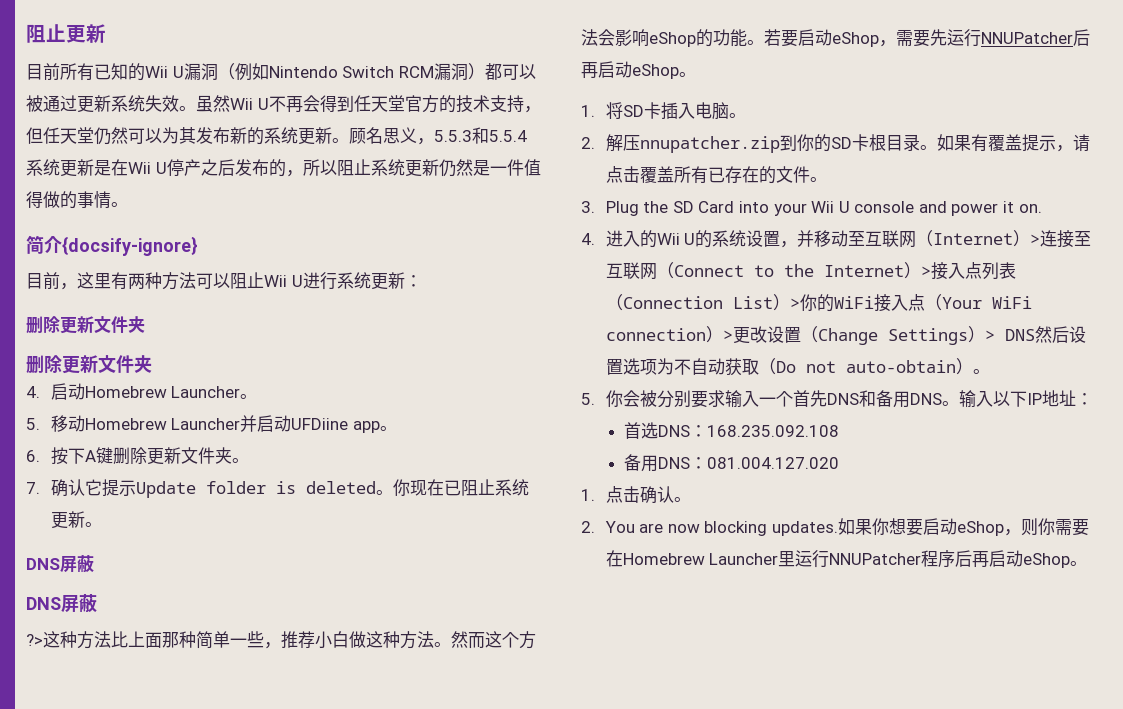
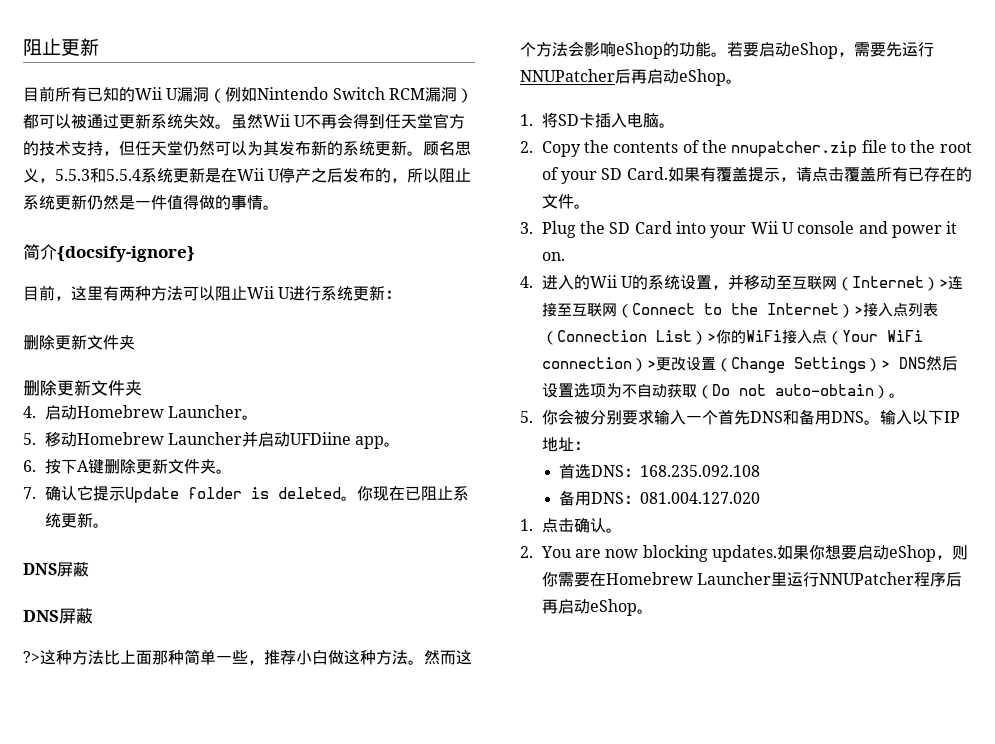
- 2.解压nnupatcher.zip到你的SD卡根目录。
+ 2. Copy the contents of the nnupatcher.zip file to the root of your SD Card.

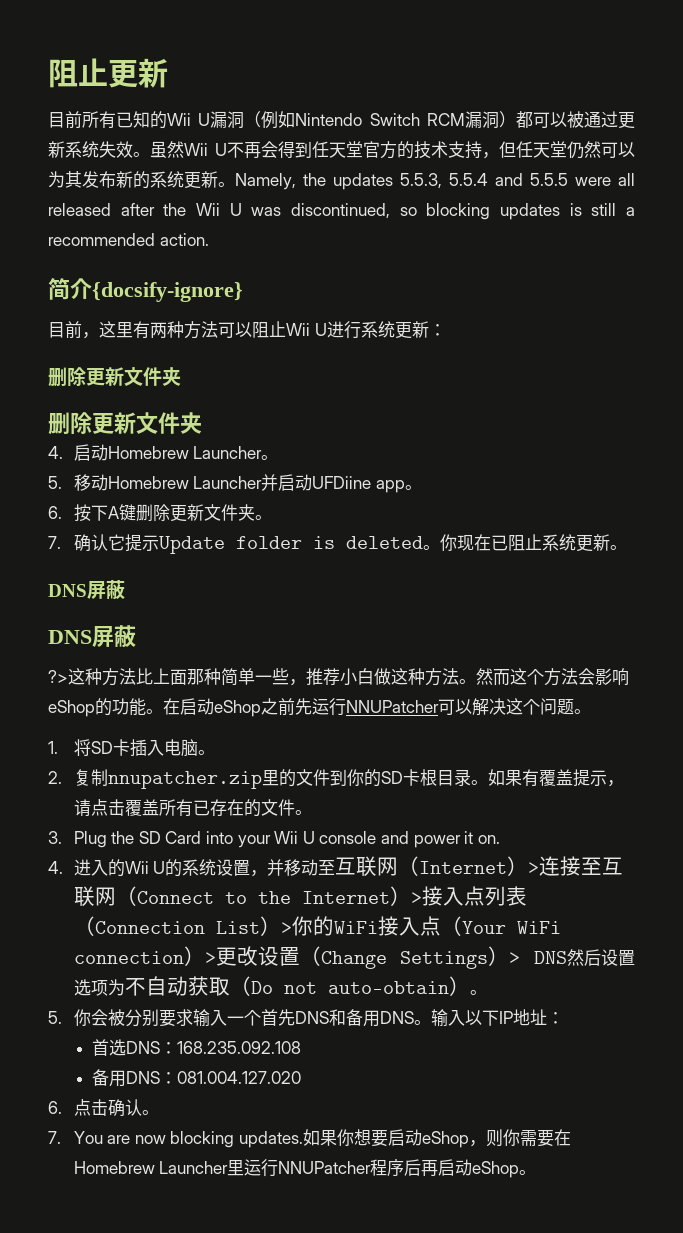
- 顾名思义，5.5.3和5.5.4系统更新是在Wii U停产之后发布的，所以阻止系统更新仍然是一件值得做的事情。
+ Namely, the updates 5.5.3, 5.5.4 and 5.5.5 were all released after the Wii U was discontinued, so blocking updates is still a recommended action.
- 若要启动eShop，需要先运行NNUPatcher后再启动eShop。
+ 在启动eShop之前先运行NNUPatcher可以解决这个问题。
- 2. Copy the contents of the nnupatcher.zip file to the root of your SD Card.
+ 2.复制nnupatcher.zip里的文件到你的SD卡根目录。
- 1.点击确认。
+ 6.点击确认。
- 2. You are now blocking updates.
+ 7. You are now blocking updates.

